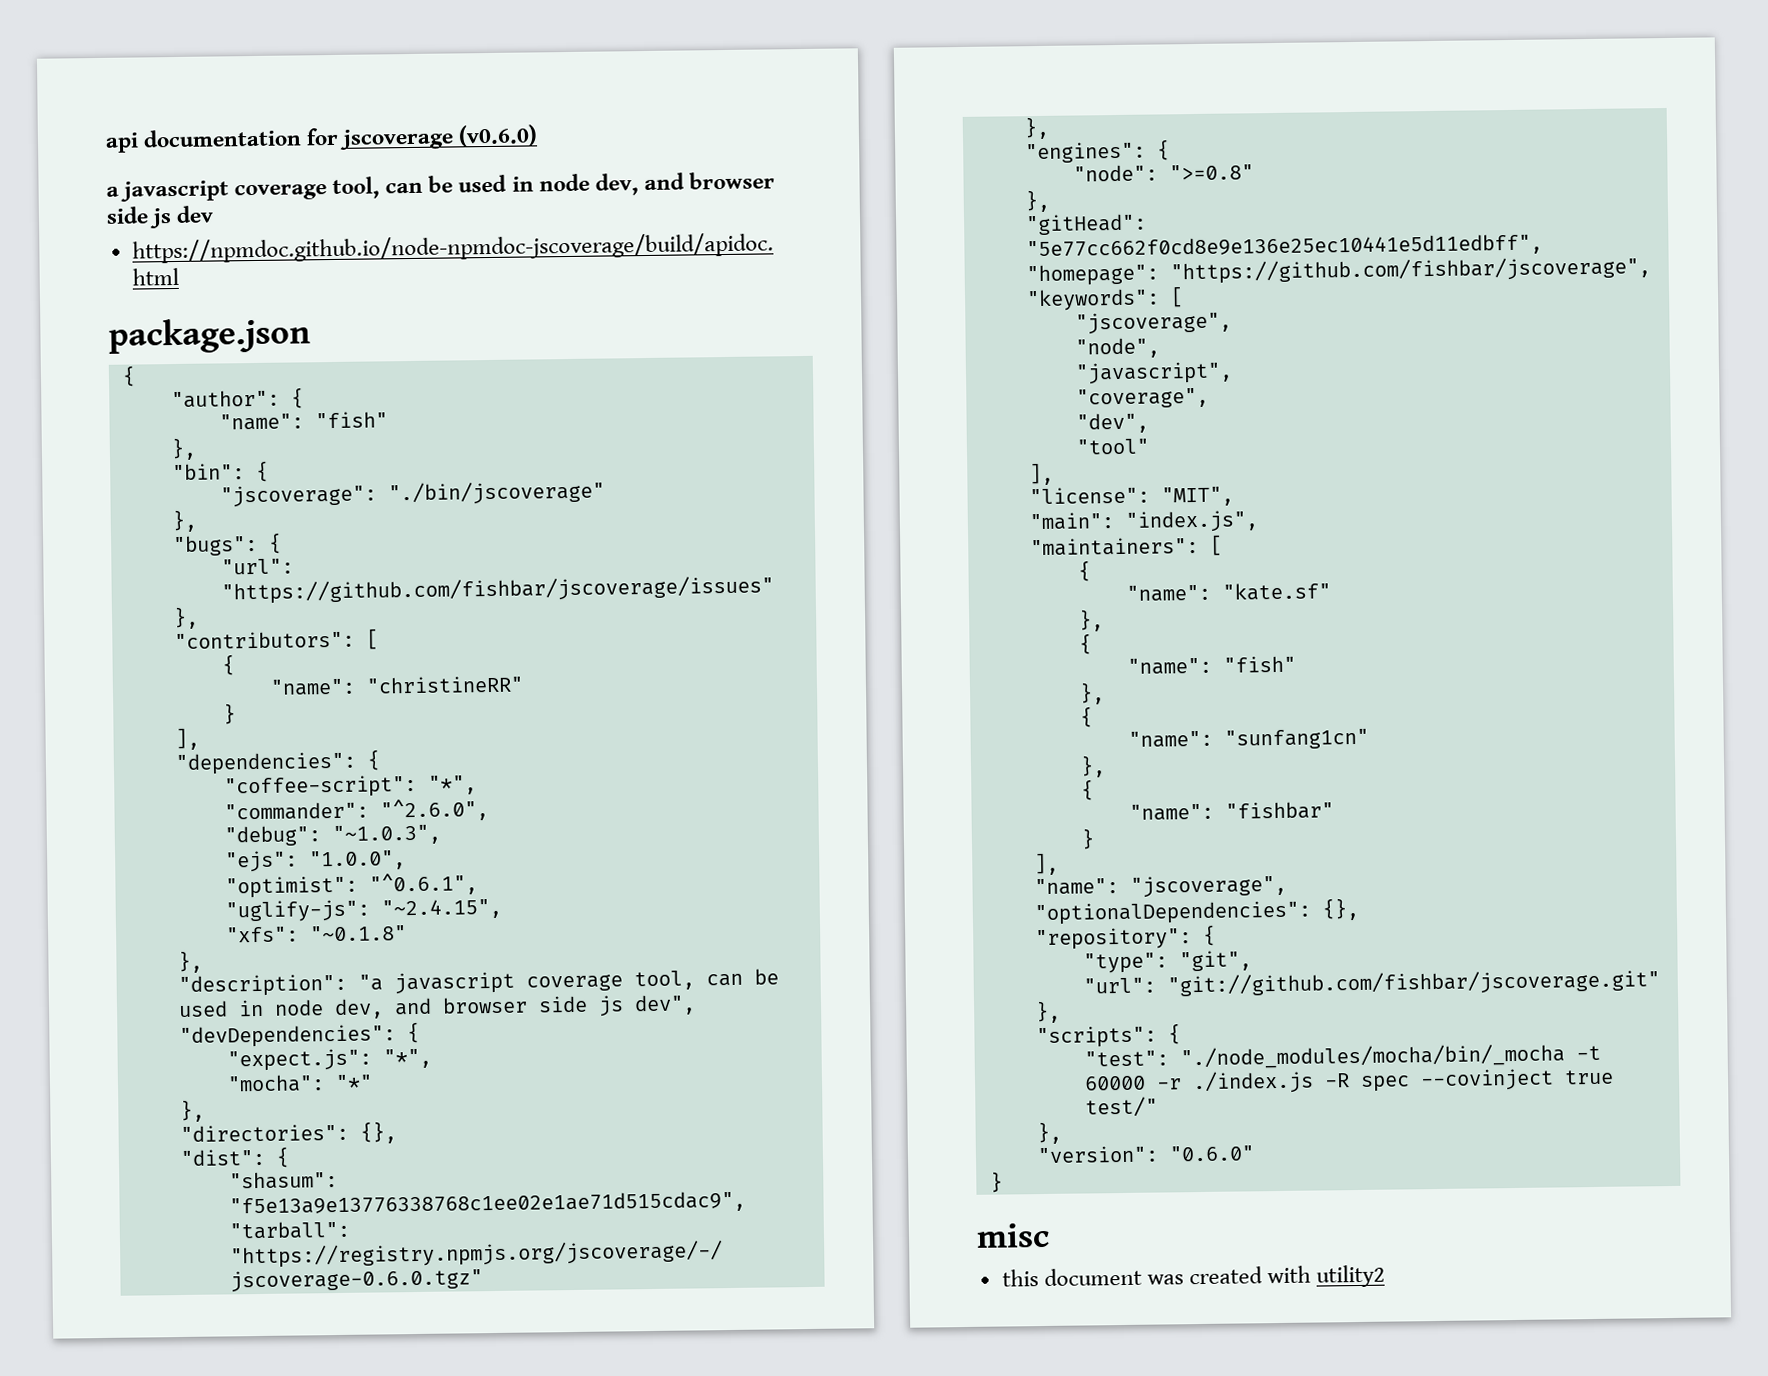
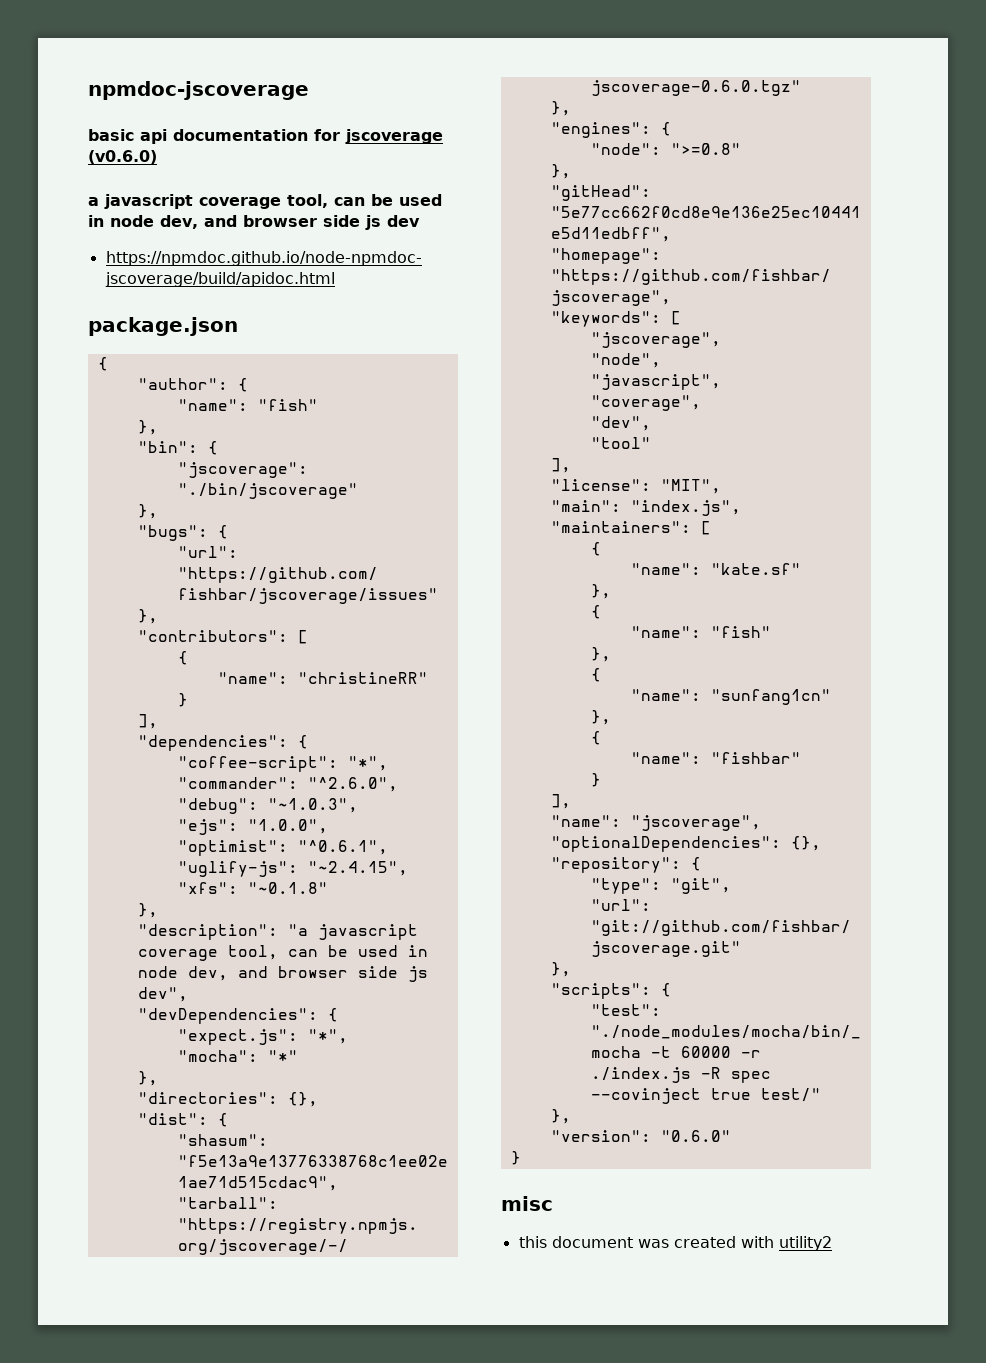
- api documentation for jscoverage (v0.6.0)
+ npmdoc-jscoverage
+ basic api documentation for jscoverage (v0.6.0)

